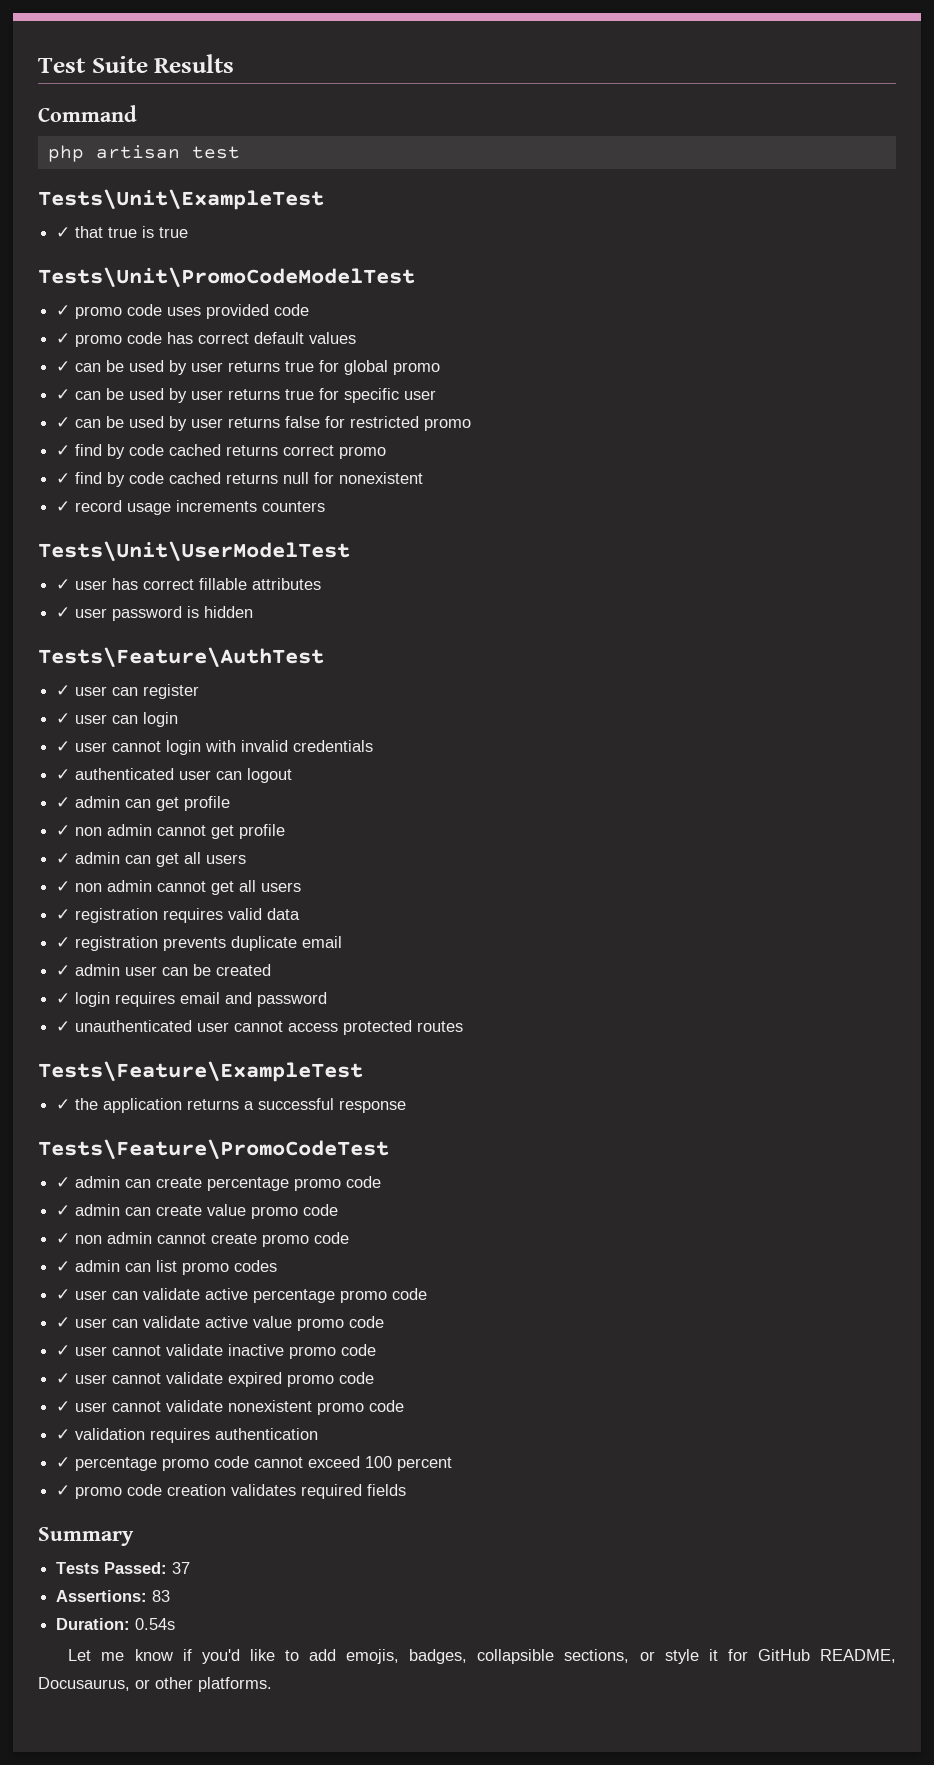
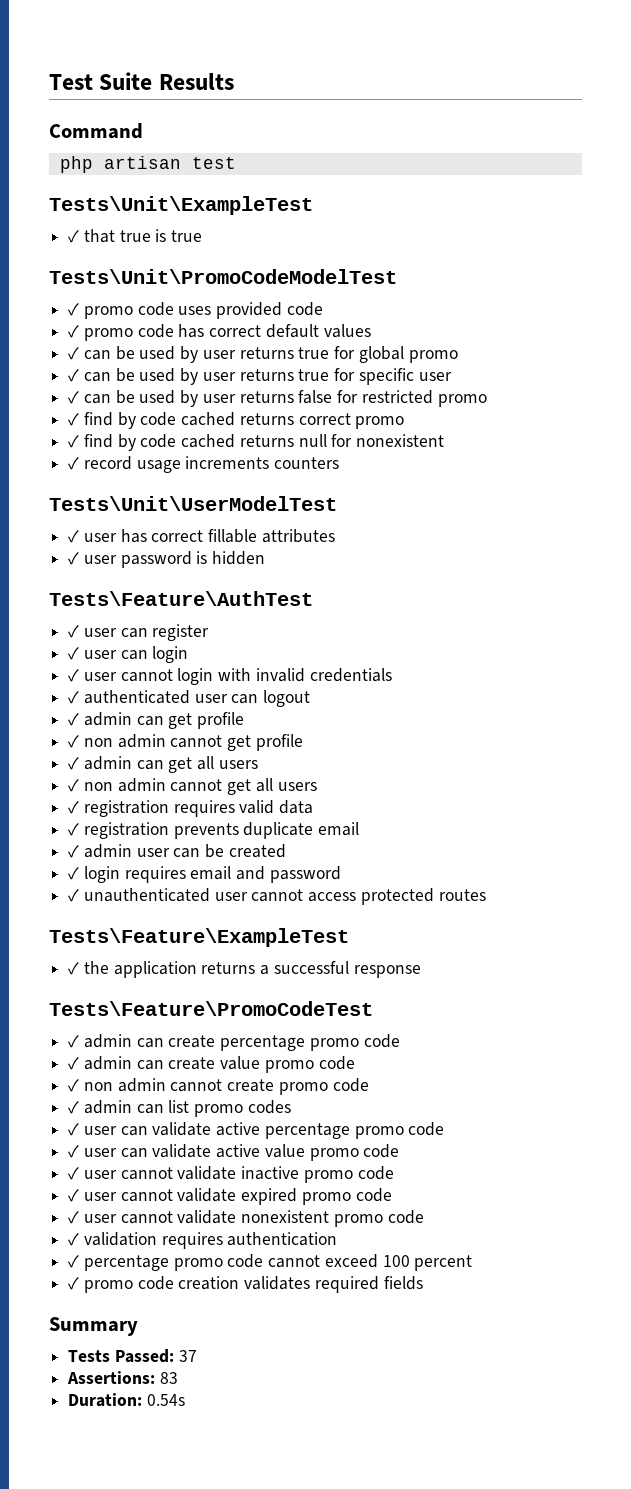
- Let me know if you'd like to add emojis, badges, collapsible sections, or style it for GitHub README, Docusaurus, or other platforms.

